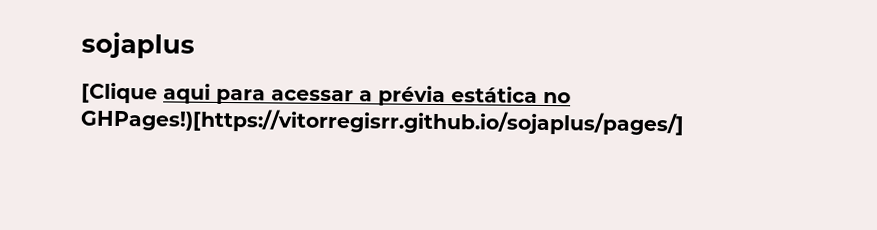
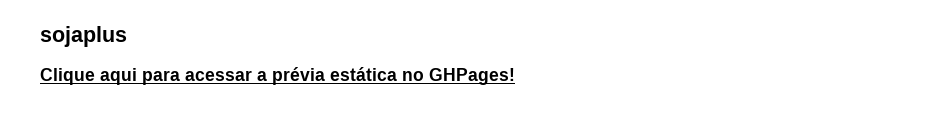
- [Clique aqui para acessar a prévia estática no GHPages!)[https://vitorregisrr.github.io/sojaplus/pages/]
+ Clique aqui para acessar a prévia estática no GHPages!

